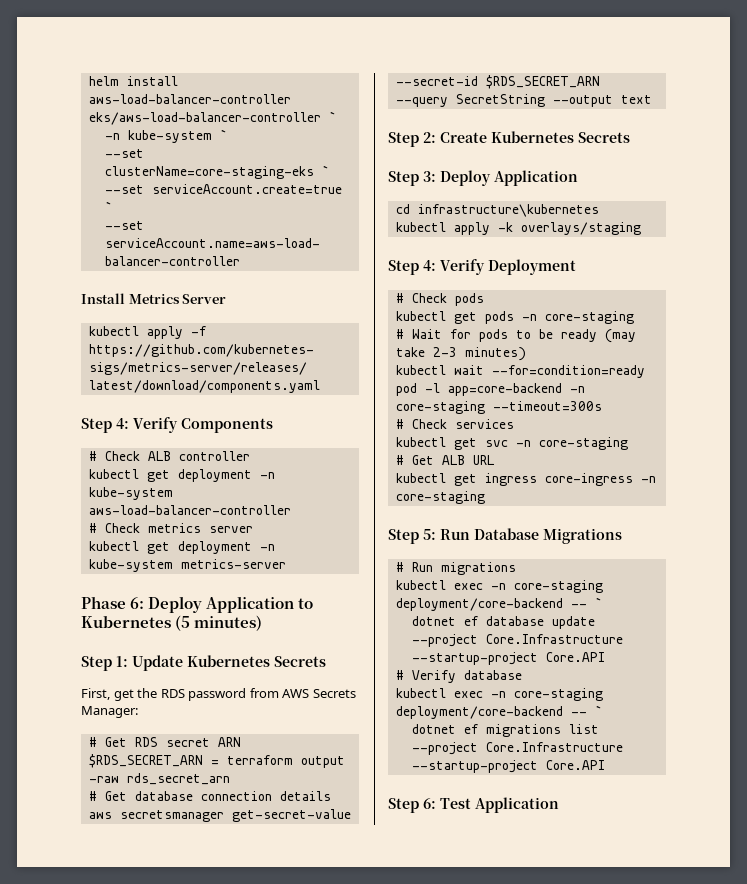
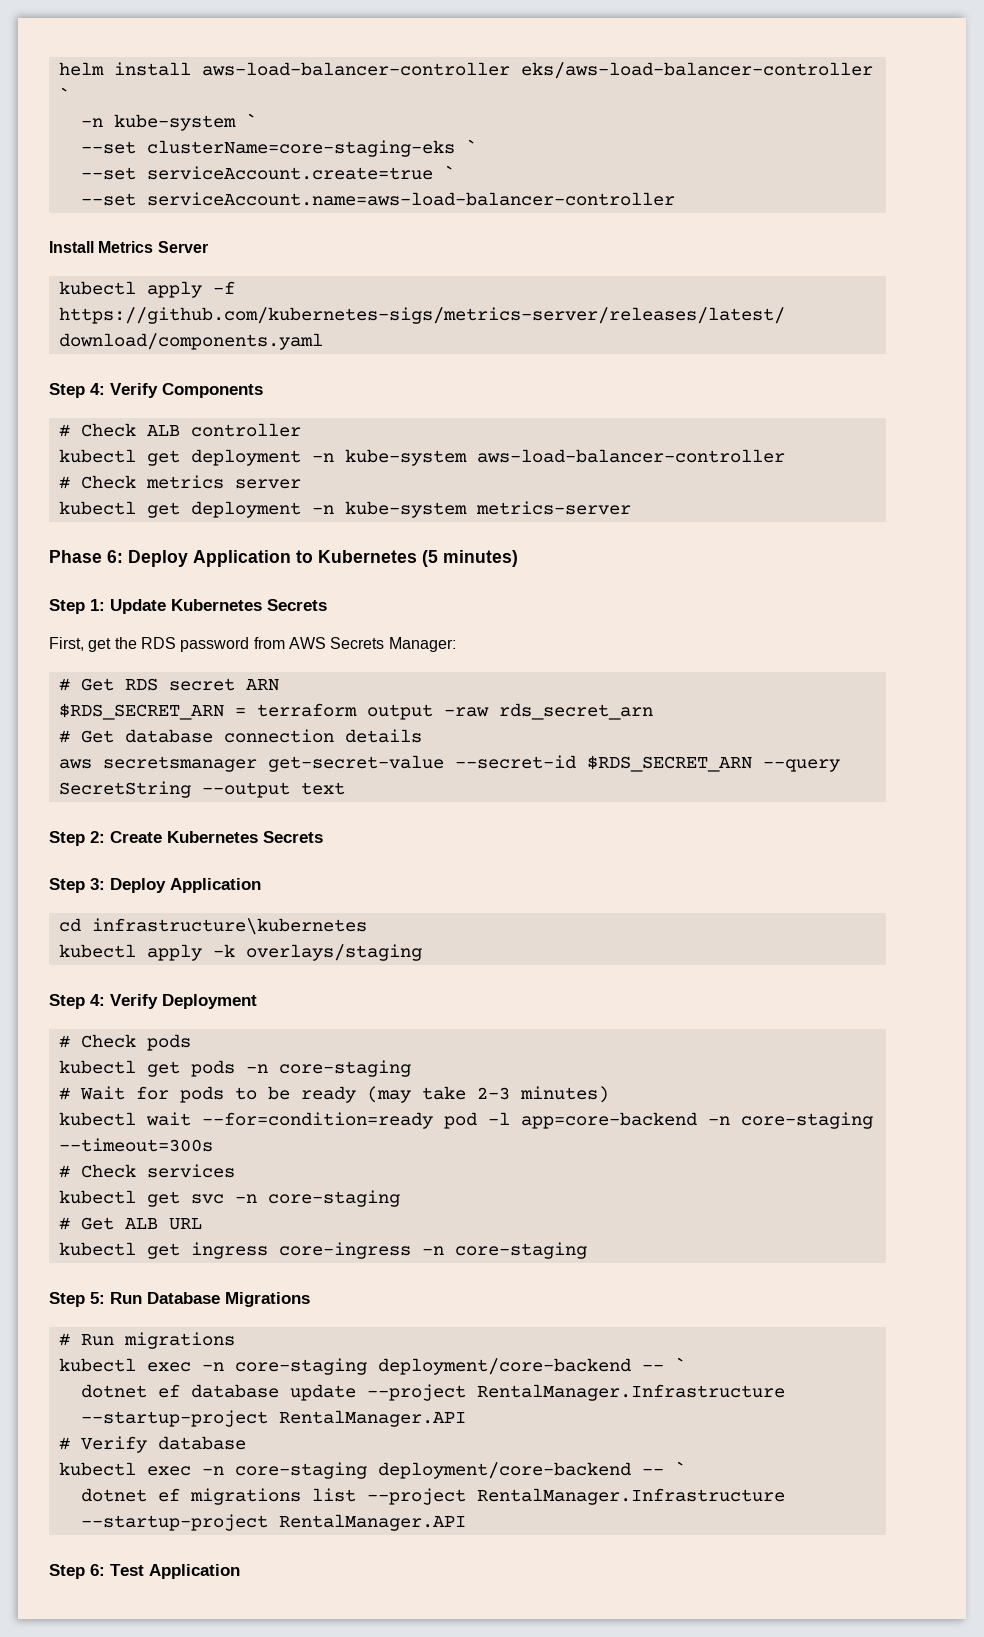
- dotnet ef database update --project Core.Infrastructure --startup-project Core.API
+ dotnet ef database update --project RentalManager.Infrastructure --startup-project RentalManager.API
- dotnet ef migrations list --project Core.Infrastructure --startup-project Core.API
+ dotnet ef migrations list --project RentalManager.Infrastructure --startup-project RentalManager.API

